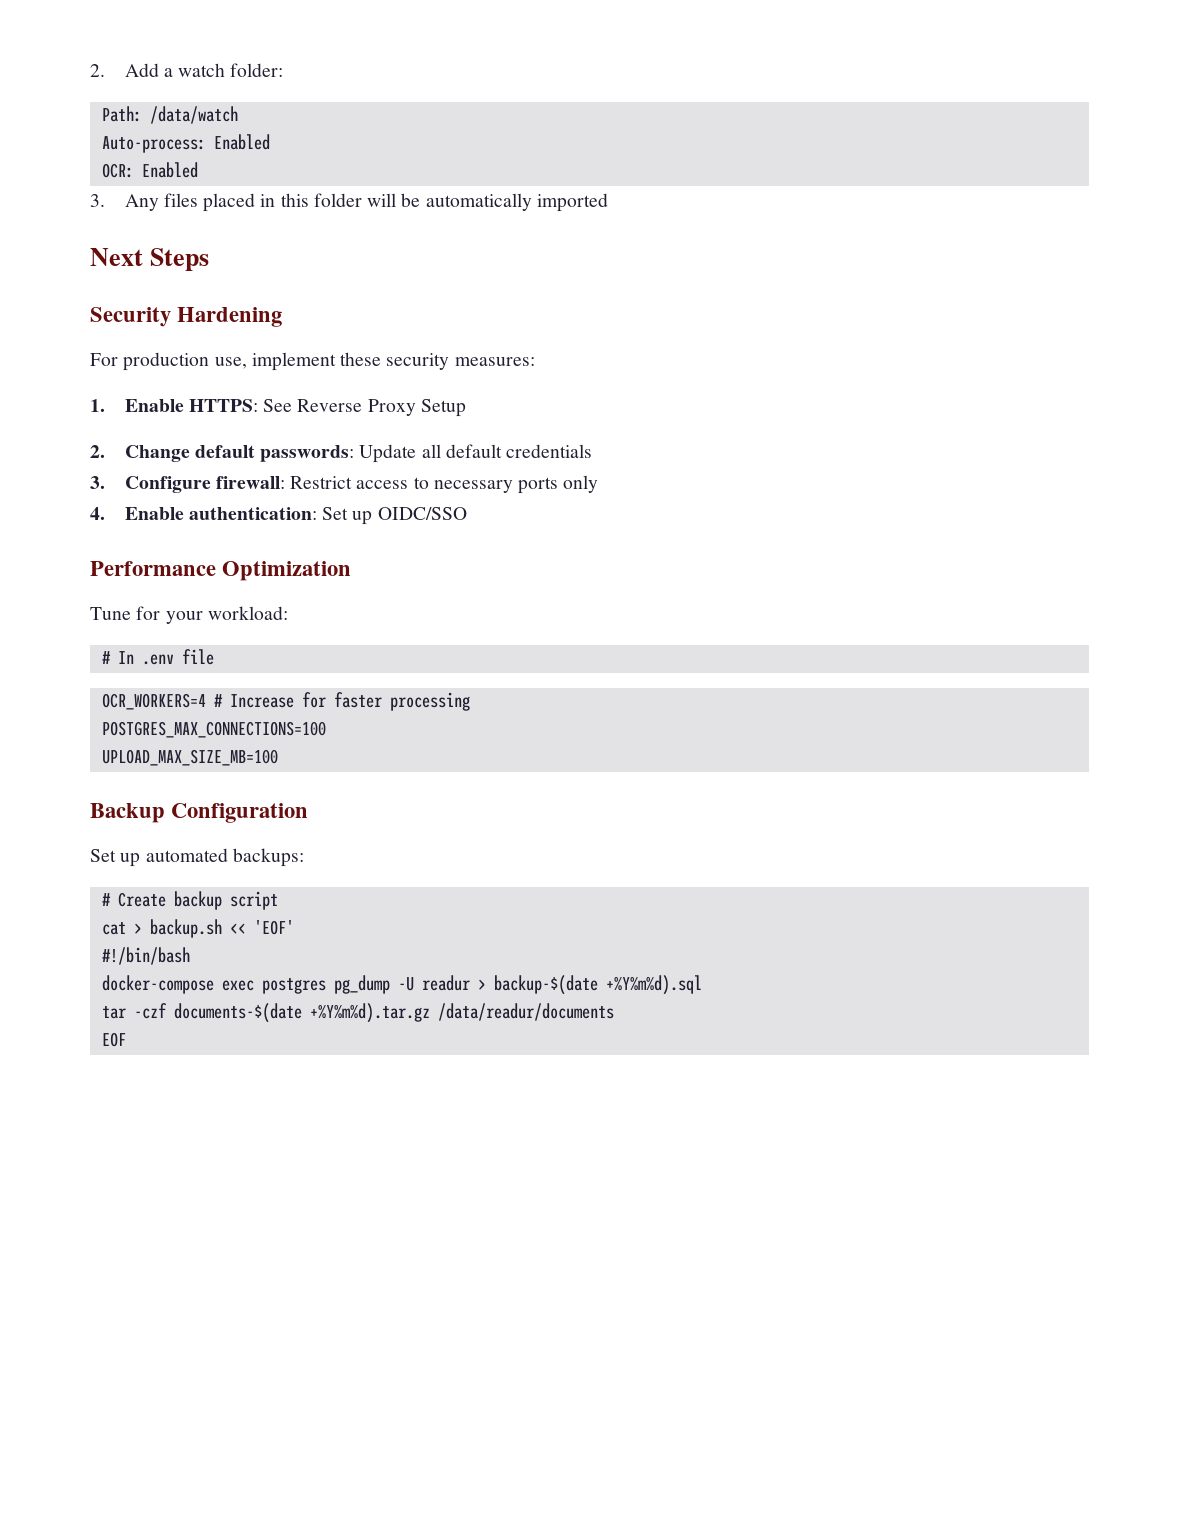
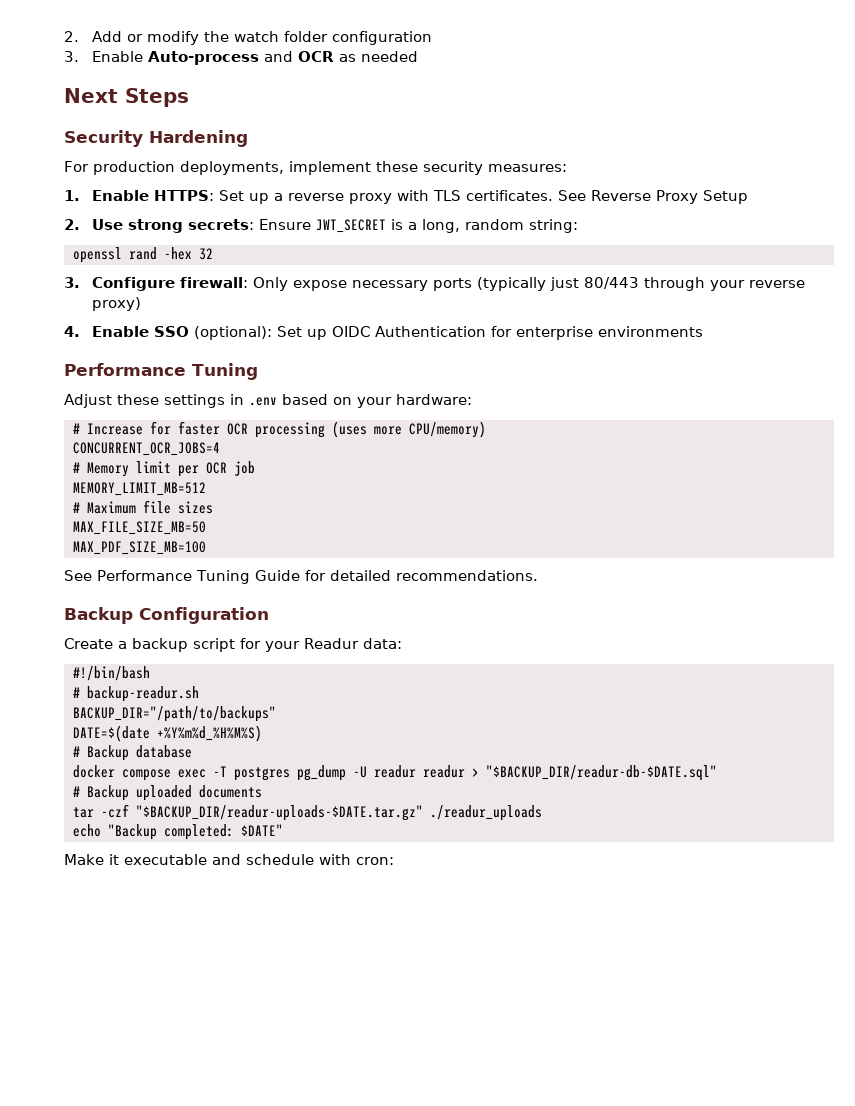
- 2. Add a watch folder:
- Path: /data/watch
- Auto-process: Enabled
- OCR: Enabled
- 3. Any files placed in this folder will be automatically imported
+ 2. Add or modify the watch folder configuration
+ 3. Enable Auto-process and OCR as needed
- For production use, implement these security measures:
+ For production deployments, implement these security measures:
- 1. Enable HTTPS: See Reverse Proxy Setup
+ 1. Enable HTTPS: Set up a reverse proxy with TLS certificates. See Reverse Proxy Setup
- 2. Change default passwords: Update all default credentials
- 3. Configure firewall: Restrict access to necessary ports only
- 4. Enable authentication: Set up OIDC/SSO
- Performance Optimization
- Tune for your workload:
- # In .env file
- OCR_WORKERS=4 # Increase for faster processing
- POSTGRES_MAX_CONNECTIONS=100
- UPLOAD_MAX_SIZE_MB=100
+ 2. Use strong secrets: Ensure JWT_SECRET is a long, random string:
+ openssl rand -hex 32
+ 3. Configure firewall: Only expose necessary ports (typically just 80/443 through your reverse proxy)
+ 4. Enable SSO (optional): Set up OIDC Authentication for enterprise environments
+ Performance Tuning
+ Adjust these settings in .env based on your hardware:
+ # Increase for faster OCR processing (uses more CPU/memory)
+ CONCURRENT_OCR_JOBS=4
+ # Memory limit per OCR job
+ MEMORY_LIMIT_MB=512
+ # Maximum file sizes
+ MAX_FILE_SIZE_MB=50
+ MAX_PDF_SIZE_MB=100
+ See Performance Tuning Guide for detailed recommendations.
  Backup Configuration
- Set up automated backups:
- # Create backup script
- cat > backup.sh << 'EOF'
+ Create a backup script for your Readur data:
  #!/bin/bash
- docker-compose exec postgres pg_dump -U readur > backup-$(date +%Y%m%d).sql
- tar -czf documents-$(date +%Y%m%d).tar.gz /data/readur/documents
- EOF
+ # backup-readur.sh
+ BACKUP_DIR="/path/to/backups"
+ DATE=$(date +%Y%m%d_%H%M%S)
+ # Backup database
+ docker compose exec -T postgres pg_dump -U readur readur > "$BACKUP_DIR/readur-db-$DATE.sql"
+ # Backup uploaded documents
+ tar -czf "$BACKUP_DIR/readur-uploads-$DATE.tar.gz" ./readur_uploads
+ echo "Backup completed: $DATE"
+ Make it executable and schedule with cron:

